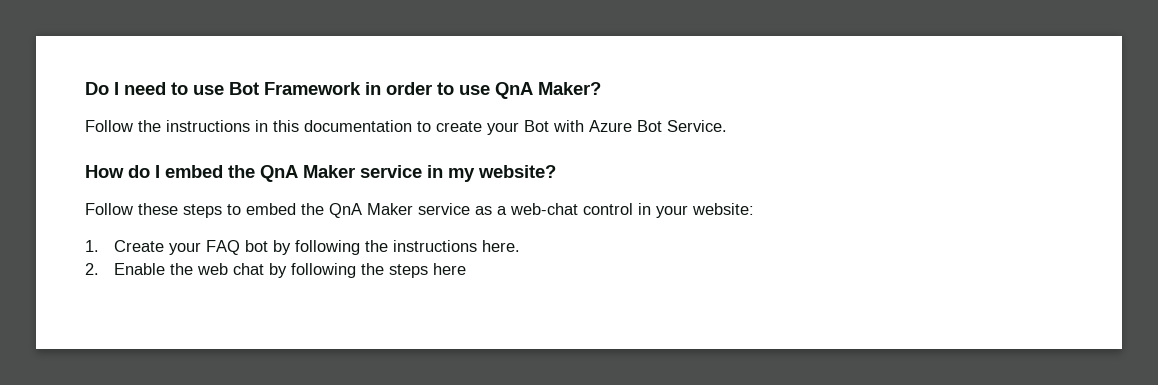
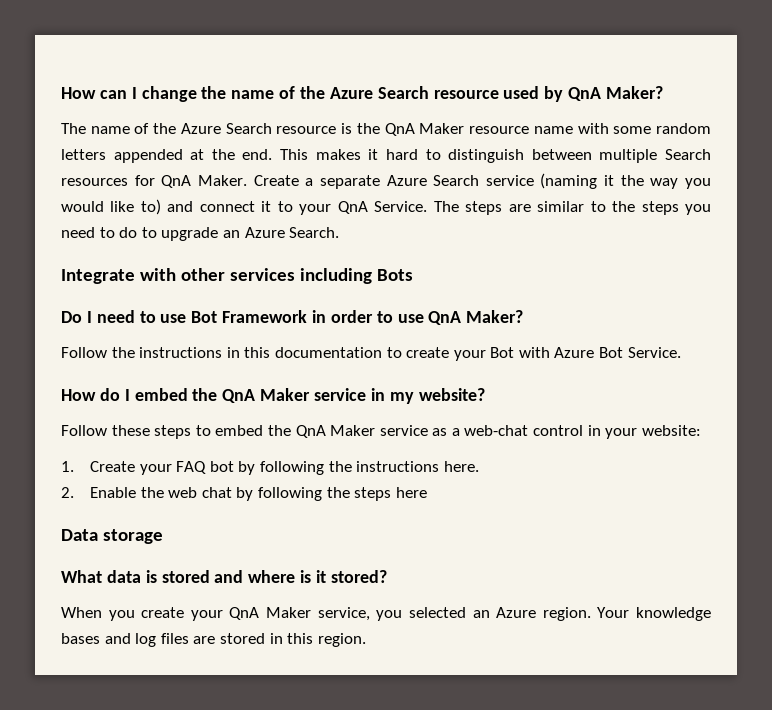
+ How can I change the name of the Azure Search resource used by QnA Maker?
+ The name of the Azure Search resource is the QnA Maker resource name with some random letters appended at the end. This makes it hard to distinguish between multiple Search resources for QnA Maker. Create a separate Azure Search service (naming it the way you would like to) and connect it to your QnA Service. The steps are similar to the steps you need to do to upgrade an Azure Search.
+ Integrate with other services including Bots
+ Data storage
+ What data is stored and where is it stored?
+ When you create your QnA Maker service, you selected an Azure region. Your knowledge bases and log files are stored in this region.

